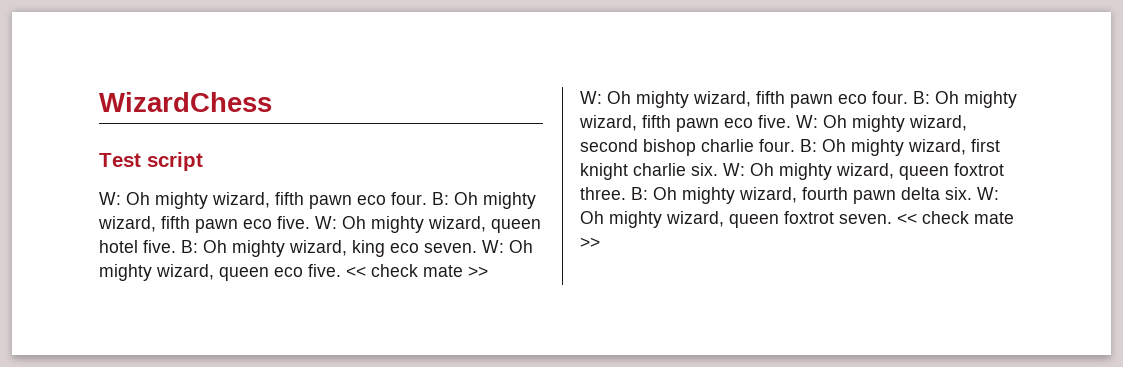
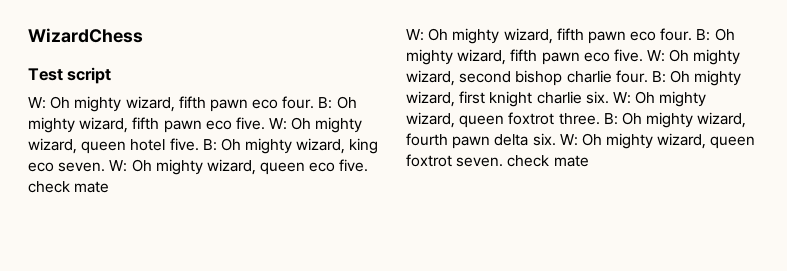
- W: Oh mighty wizard, queen eco five. << check mate >>
+ W: Oh mighty wizard, queen eco five. check mate
- W: Oh mighty wizard, queen foxtrot seven. << check mate >>
+ W: Oh mighty wizard, queen foxtrot seven. check mate

